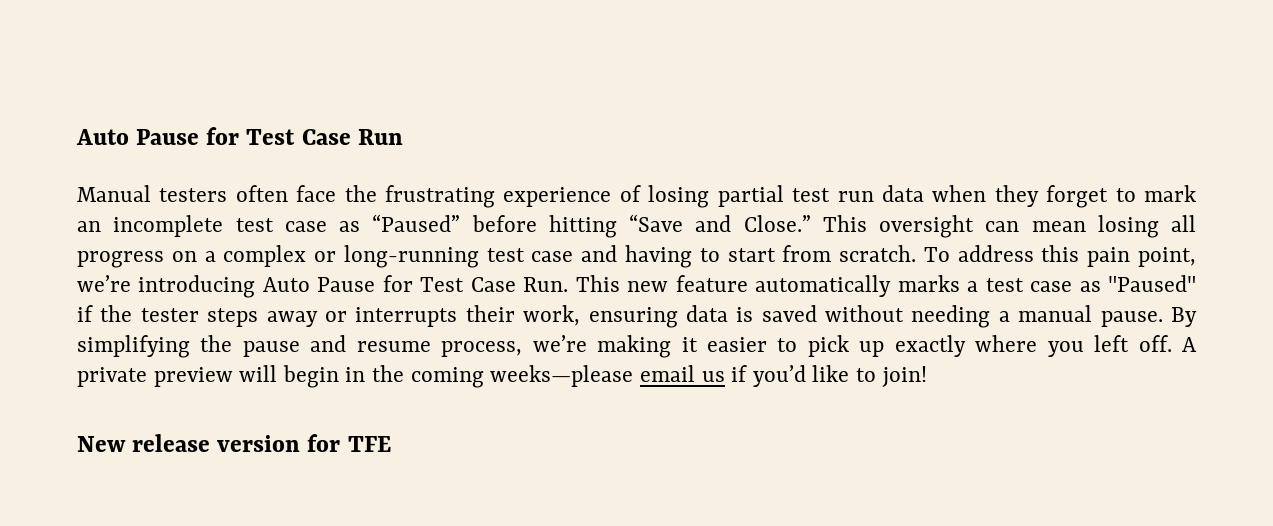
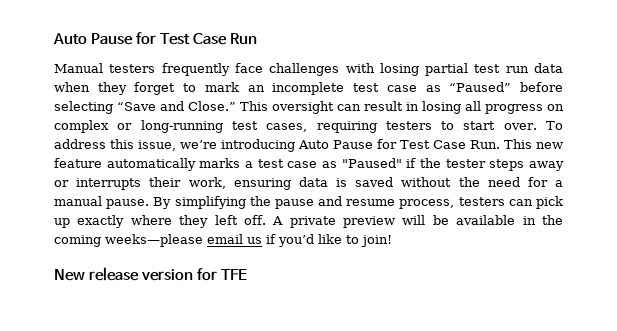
- Manual testers often face the frustrating experience of losing partial test run data when they forget to mark an incomplete test case as “Paused” before hitting “Save and Close.”
+ Manual testers frequently face challenges with losing partial test run data when they forget to mark an incomplete test case as “Paused” before selecting “Save and Close.”
- This oversight can mean losing all progress on a complex or long-running test case and having to start from scratch.
+ This oversight can result in losing all progress on complex or long-running test cases, requiring testers to start over.
- To address this pain point, we’re introducing Auto Pause for Test Case Run. This new feature automatically marks a test case as "Paused" if the tester steps away or interrupts their work, ensuring data is saved without needing a manual pause.
+ To address this issue, we’re introducing Auto Pause for Test Case Run. This new feature automatically marks a test case as "Paused" if the tester steps away or interrupts their work, ensuring data is saved without the need for a manual pause.
- By simplifying the pause and resume process, we’re making it easier to pick up exactly where you left off.
+ By simplifying the pause and resume process, testers can pick up exactly where they left off.
- A private preview will begin in the coming weeks—please email us if you’d like to join!
+ A private preview will be available in the coming weeks—please email us if you’d like to join!

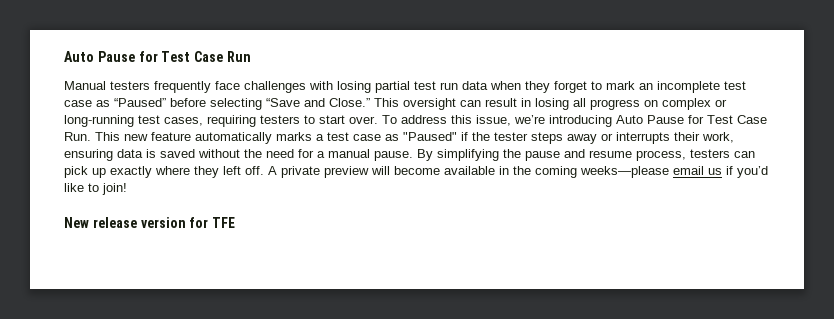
- A private preview will be available in the coming weeks—please email us if you’d like to join!
+ A private preview will become available in the coming weeks—please email us if you’d like to join!

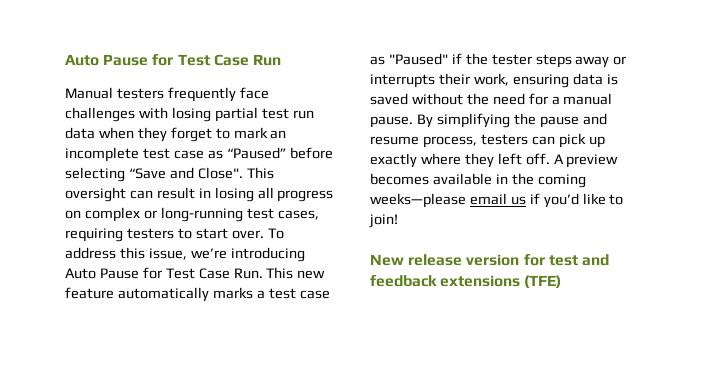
- Manual testers frequently face challenges with losing partial test run data when they forget to mark an incomplete test case as “Paused” before selecting “Save and Close.”
+ Manual testers frequently face challenges with losing partial test run data when they forget to mark an incomplete test case as “Paused” before selecting “Save and Close".
- A private preview will become available in the coming weeks—please email us if you’d like to join!
+ A preview becomes available in the coming weeks—please email us if you’d like to join!
- New release version for TFE
+ New release version for test and feedback extensions (TFE)

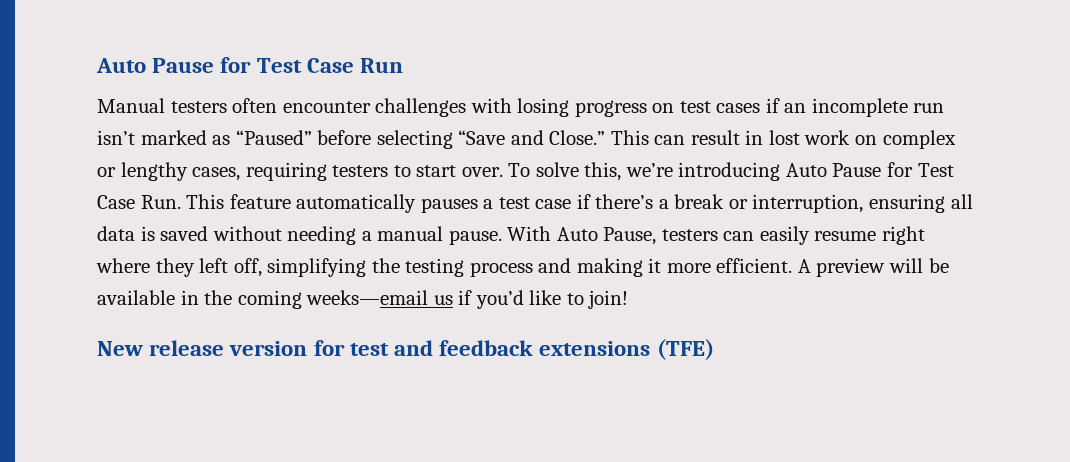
- Manual testers frequently face challenges with losing partial test run data when they forget to mark an incomplete test case as “Paused” before selecting “Save and Close". This oversight can result in losing all progress on complex or long-running test cases, requiring testers to start over.
+ Manual testers often encounter challenges with losing progress on test cases if an incomplete run isn’t marked as “Paused” before selecting “Save and Close.” This can result in lost work on complex or lengthy cases, requiring testers to start over.
- To address this issue, we’re introducing Auto Pause for Test Case Run. This new feature automatically marks a test case as "Paused" if the tester steps away or interrupts their work, ensuring data is saved without the need for a manual pause. By simplifying the pause and resume process, testers can pick up exactly where they left off. A preview becomes available in the coming weeks—please email us if you’d like to join!
+ To solve this, we’re introducing Auto Pause for Test Case Run. This feature automatically pauses a test case if there’s a break or interruption, ensuring all data is saved without needing a manual pause. With Auto Pause, testers can easily resume right where they left off, simplifying the testing process and making it more efficient. A preview will be available in the coming weeks—email us if you’d like to join!

